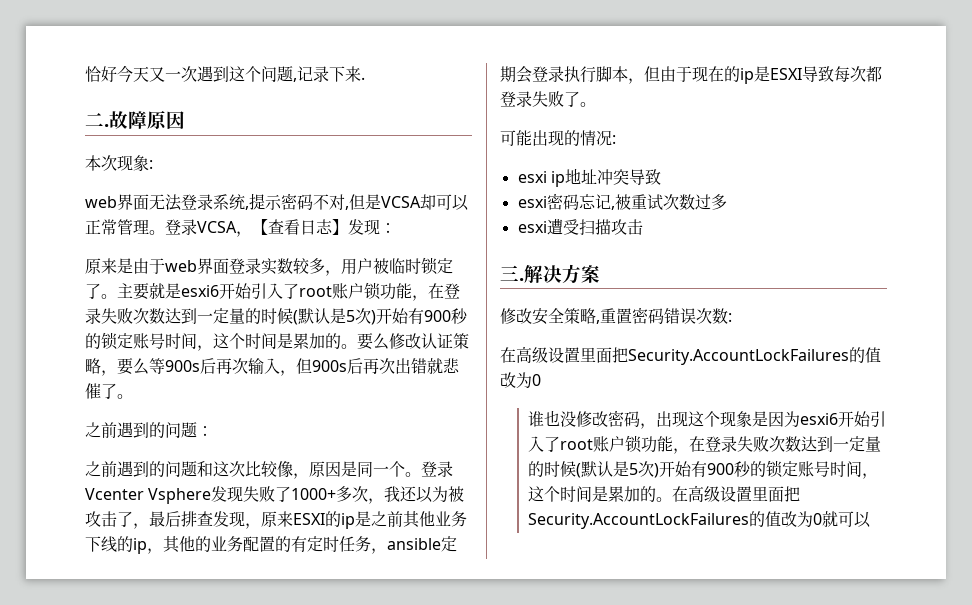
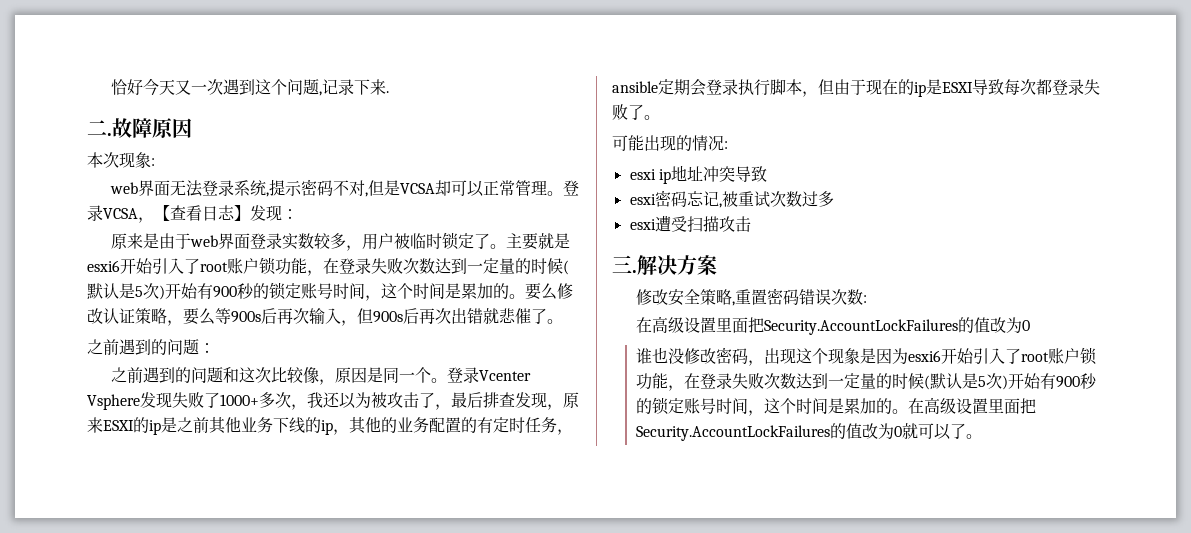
- 在高级设置里面把Security.AccountLockFailures的值改为0就可以
+ 在高级设置里面把Security.AccountLockFailures的值改为0就可以了。

